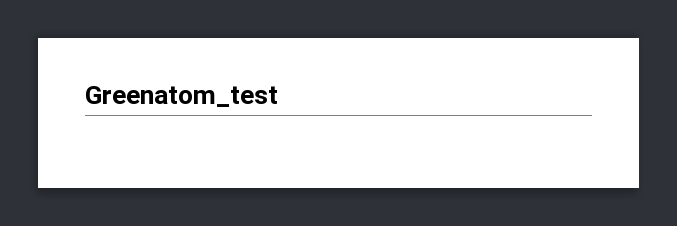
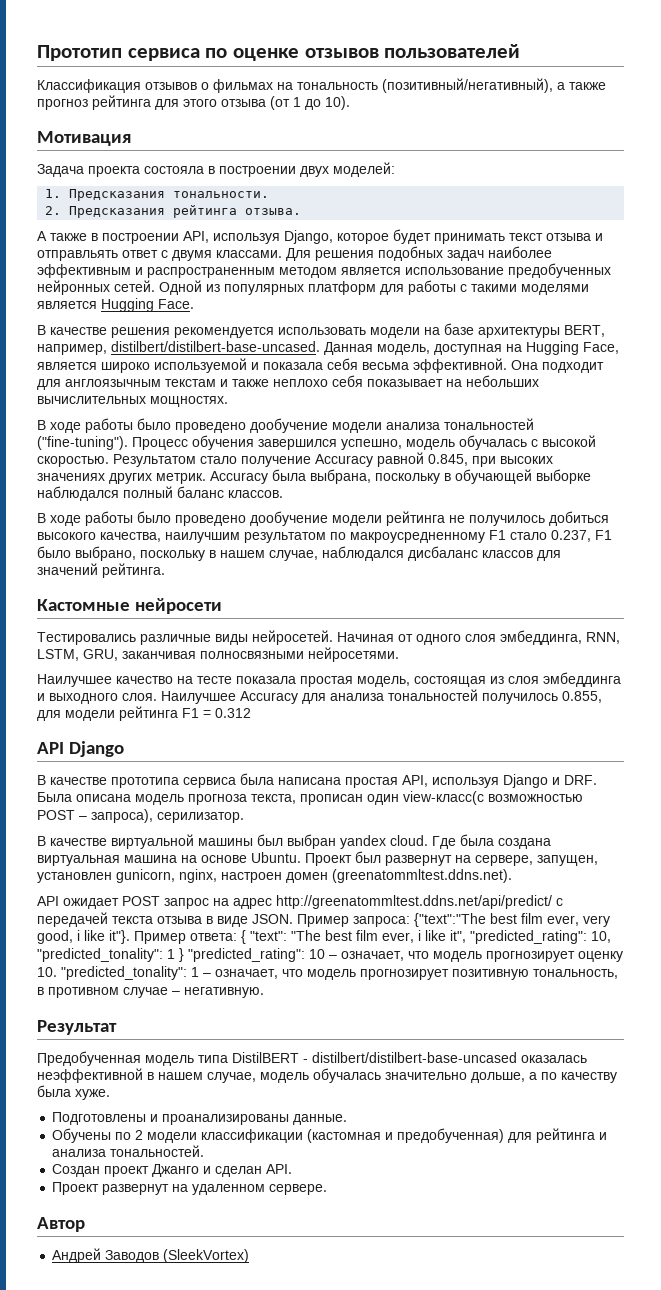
- Greenatom_test
+ Прототип сервиса по оценке отзывов пользователей
+ Классификация отзывов о фильмах на тональность (позитивный/негативный), а также прогноз рейтинга для этого отзыва (от 1 до 10).
+ Мотивация
+ Задача проекта состояла в построении двух моделей:
+ 1. Предсказания тональности.
+ 2. Предсказания рейтинга отзыва.
+ А также в построении API, используя Django, которое будет принимать текст отзыва и отправльять ответ с двумя классами. Для решения подобных задач наиболее эффективным и распространенным методом является использование предобученных нейронных сетей. Одной из популярных платформ для работы с такими моделями является Hugging Face.
+ В качестве решения рекомендуется использовать модели на базе архитектуры BERT, например, distilbert/distilbert-base-uncased. Данная модель, доступная на Hugging Face, является широко используемой и показала себя весьма эффективной. Она подходит для англоязычным текстам и также неплохо себя показывает на небольших вычислительных мощностях.
+ В ходе работы было проведено дообучение модели анализа тональностей ("fine-tuning"). Процесс обучения завершился успешно, модель обучалась с высокой скоростью. Результатом стало получение Accuracy равной 0.845, при высоких значениях других метрик. Accuracy была выбрана, поскольку в обучающей выборке наблюдался полный баланс классов.
+ В ходе работы было проведено дообучение модели рейтинга не получилось добиться высокого качества, наилучшим результатом по макроусредненному F1 стало 0.237, F1 было выбрано, поскольку в нашем случае, наблюдался дисбаланс классов для значений рейтинга.
+ Кастомные нейросети
+ Тестировались различные виды нейросетей. Начиная от одного слоя эмбеддинга, RNN, LSTM, GRU, заканчивая полносвязными нейросетями.
+ Наилучшее качество на тесте показала простая модель, состоящая из слоя эмбеддинга и выходного слоя. Наилучшее Accuracy для анализа тональностей получилось 0.855, для модели рейтинга F1 = 0.312
+ API Django
+ В качестве прототипа сервиса была написана простая API, используя Django и DRF. Была описана модель прогноза текста, прописан один view-класс(с возможностью POST – запроса), серилизатор.
+ В качестве виртуальной машины был выбран yandex cloud. Где была создана виртуальная машина на основе Ubuntu. Проект был развернут на сервере, запущен, установлен gunicorn, nginx, настроен домен (greenatommltest.ddns.net).
+ API ожидает POST запрос на адрес http://greenatommltest.ddns.net/api/predict/ с передачей текста отзыва в виде JSON. Пример запроса: {"text":"The best film ever, very good, i like it"}. Пример ответа: { "text": "The best film ever, i like it", "predicted_rating": 10, "predicted_tonality": 1 } "predicted_rating": 10 – означает, что модель прогнозирует оценку 10. "predicted_tonality": 1 – означает, что модель прогнозирует позитивную тональность, в противном случае – негативную.
+ Результат
+ Предобученная модель типа DistilBERT - distilbert/distilbert-base-uncased оказалась неэффективной в нашем случае, модель обучалась значительно дольше, а по качеству была хуже.
+ Подготовлены и проанализированы данные.
+ Обучены по 2 модели классификации (кастомная и предобученная) для рейтинга и анализа тональностей.
+ Создан проект Джанго и сделан API.
+ Проект развернут на удаленном сервере.
+ Автор
+ Андрей Заводов (SleekVortex)

